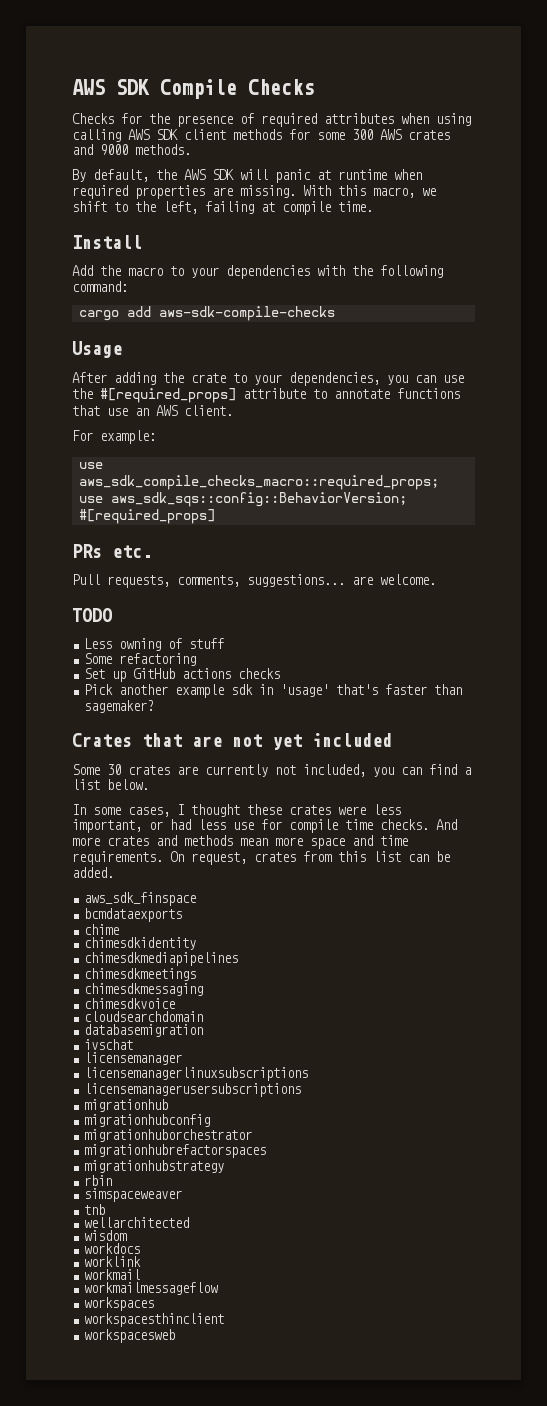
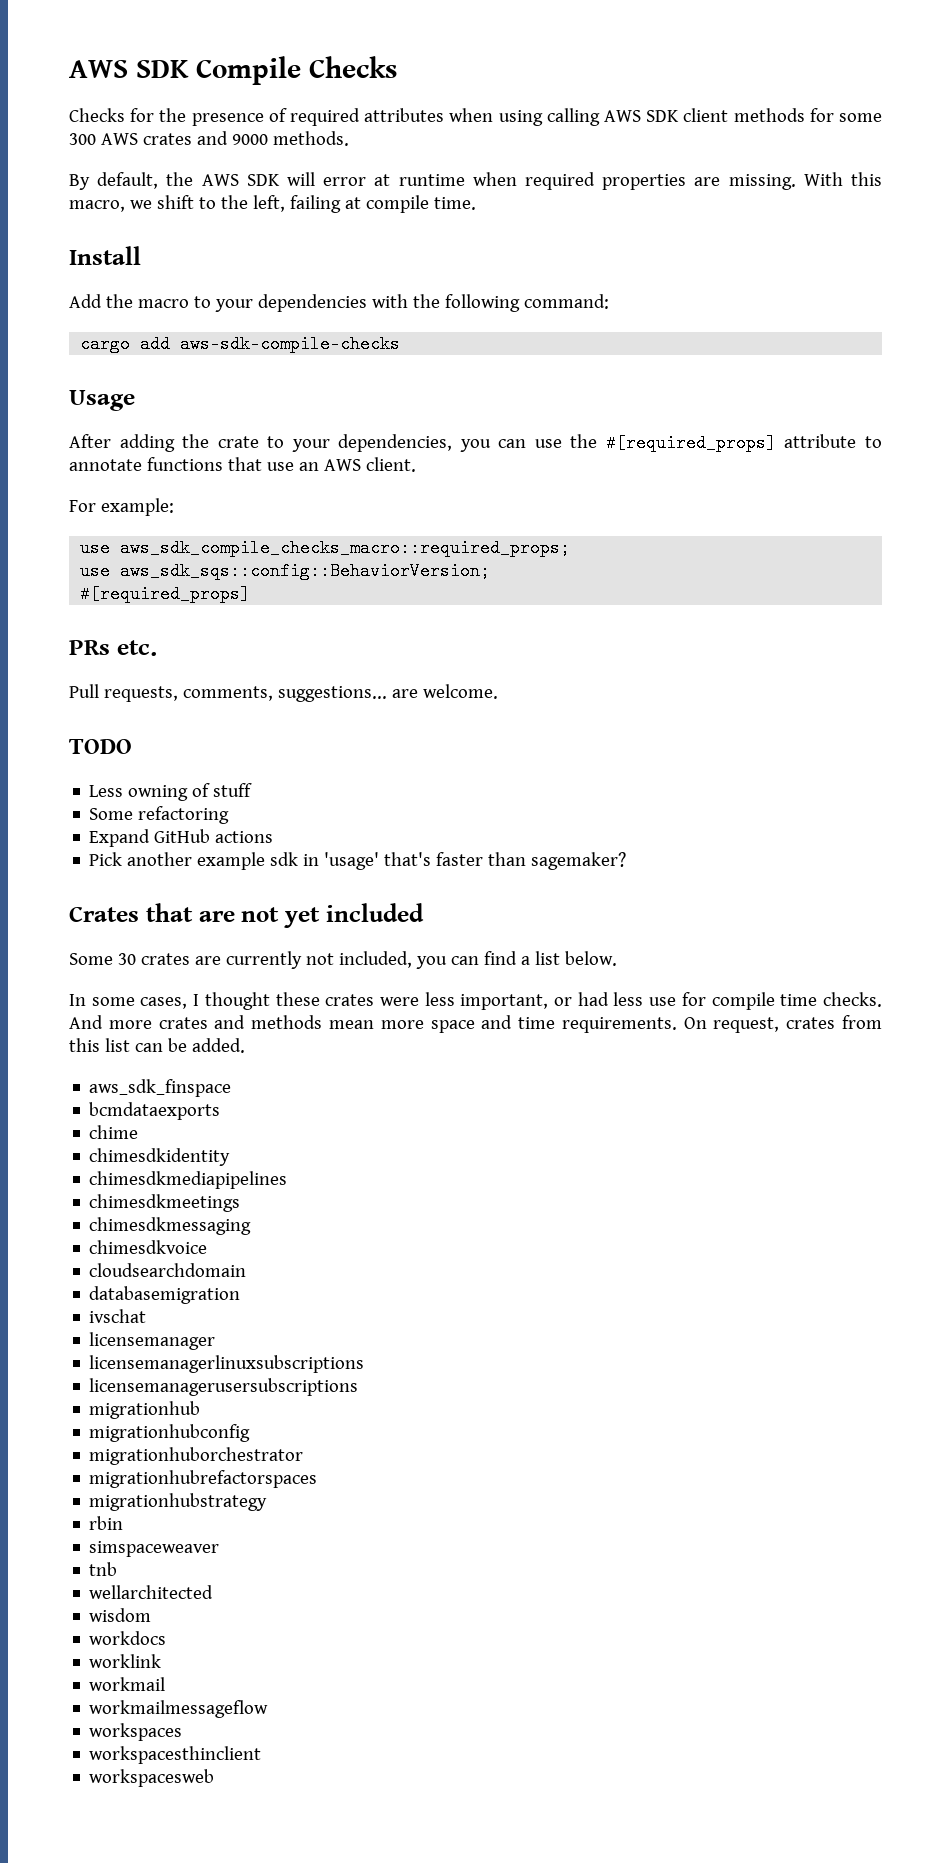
- By default, the AWS SDK will panic at runtime when required properties are missing.
+ By default, the AWS SDK will error at runtime when required properties are missing.
- Set up GitHub actions checks
+ Expand GitHub actions

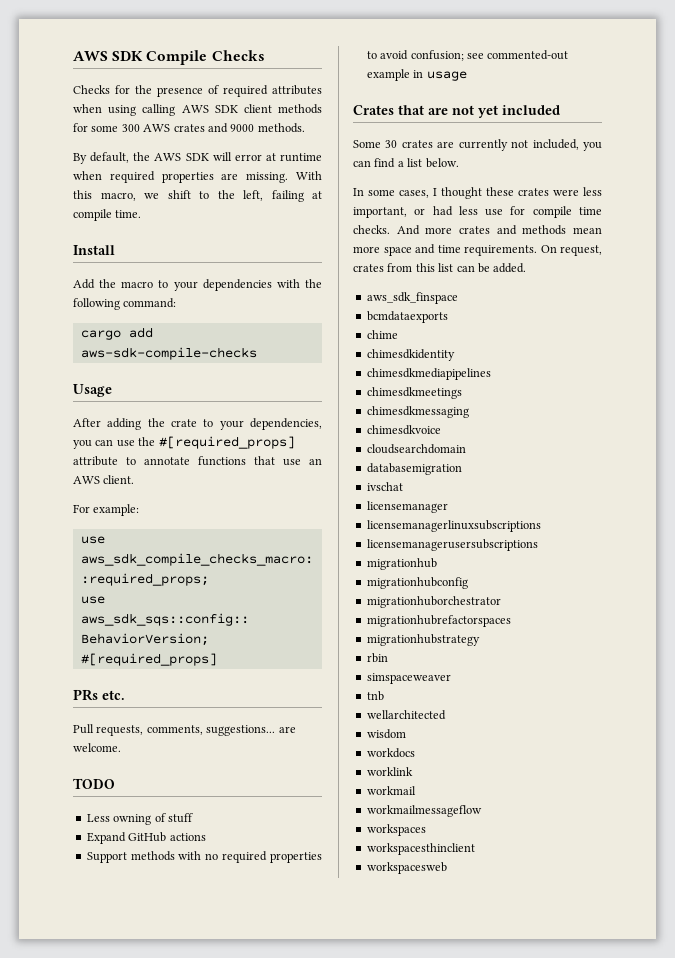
- Some refactoring
- Pick another example sdk in 'usage' that's faster than sagemaker?
+ Support methods with no required properties to avoid confusion; see commented-out example in usage

